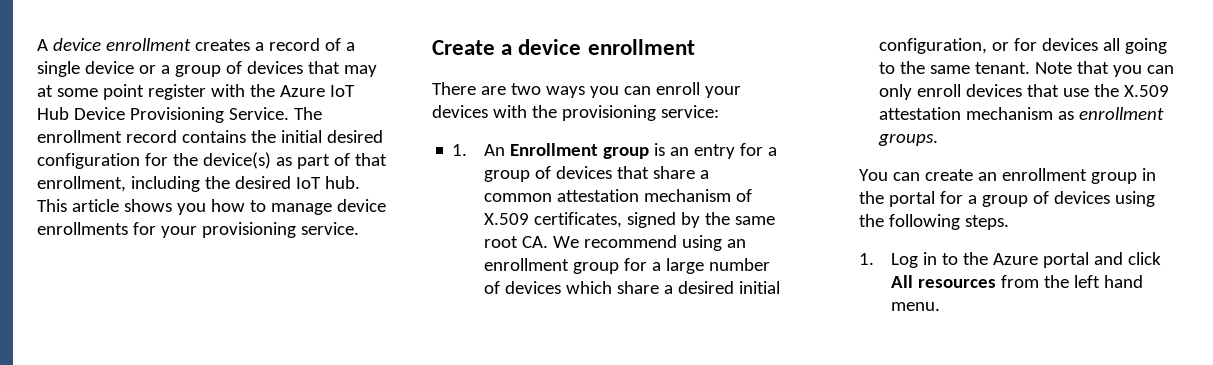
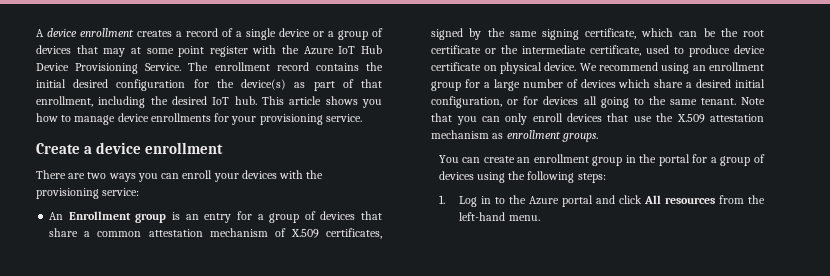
- 1. An Enrollment group is an entry for a group of devices that share a common attestation mechanism of X.509 certificates, signed by the same root CA. We recommend using an enrollment group for a large number of devices which share a desired initial configuration, or for devices all going to the same tenant.
+ An Enrollment group is an entry for a group of devices that share a common attestation mechanism of X.509 certificates, signed by the same signing certificate, which can be the root certificate or the intermediate certificate, used to produce device certificate on physical device. We recommend using an enrollment group for a large number of devices which share a desired initial configuration, or for devices all going to the same tenant.
- You can create an enrollment group in the portal for a group of devices using the following steps.
+ You can create an enrollment group in the portal for a group of devices using the following steps:
- 1. Log in to the Azure portal and click All resources from the left hand menu.
+ 1. Log in to the Azure portal and click All resources from the left-hand menu.

